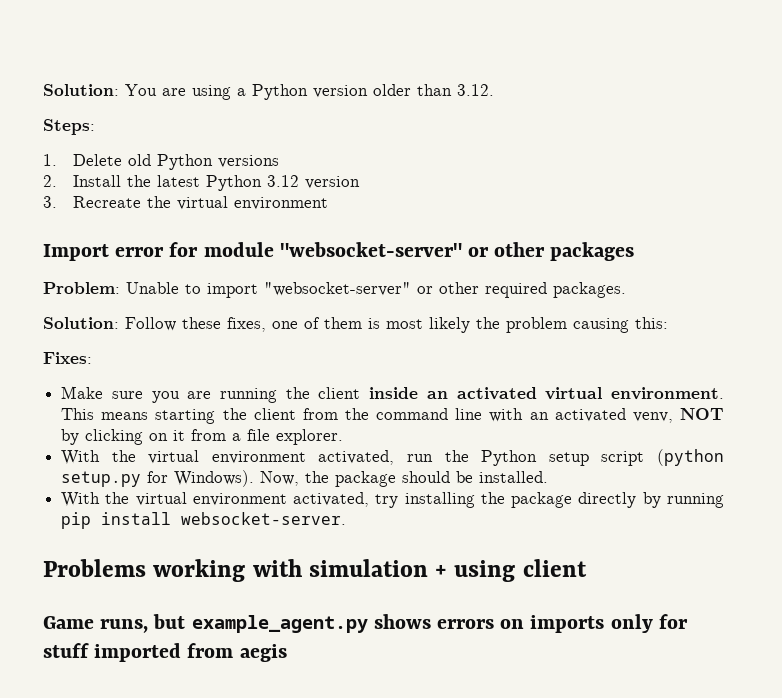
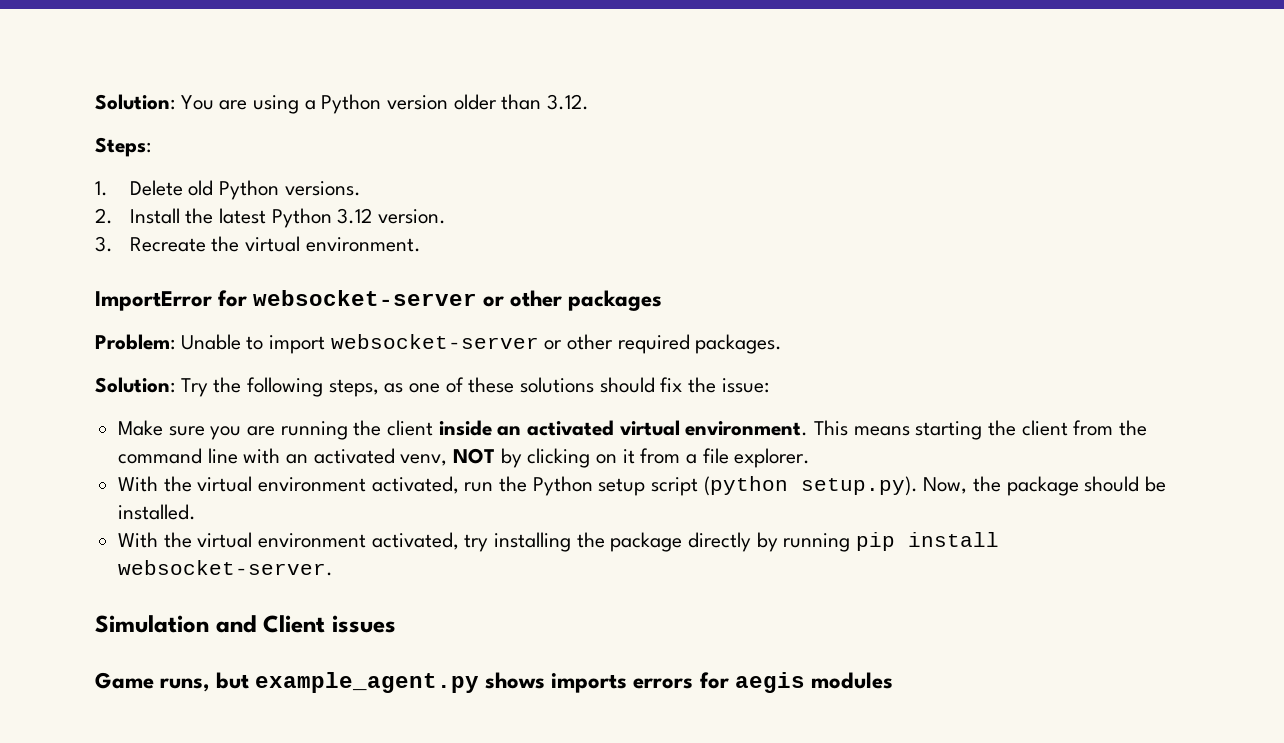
- 1. Delete old Python versions
+ 1. Delete old Python versions.
- 2. Install the latest Python 3.12 version
+ 2. Install the latest Python 3.12 version.
- 3. Recreate the virtual environment
- Import error for module "websocket-server" or other packages
+ 3. Recreate the virtual environment.
+ ImportError for websocket-server or other packages
- Problem: Unable to import "websocket-server" or other required packages.
+ Problem: Unable to import websocket-server or other required packages.
- Solution: Follow these fixes, one of them is most likely the problem causing this:
- Fixes:
+ Solution: Try the following steps, as one of these solutions should fix the issue:
- With the virtual environment activated, run the Python setup script (python setup.py for Windows). Now, the package should be installed.
+ With the virtual environment activated, run the Python setup script (python setup.py). Now, the package should be installed.
- Problems working with simulation + using client
+ Simulation and Client issues
- Game runs, but example_agent.py shows errors on imports only for stuff imported from aegis
+ Game runs, but example_agent.py shows imports errors for aegis modules

